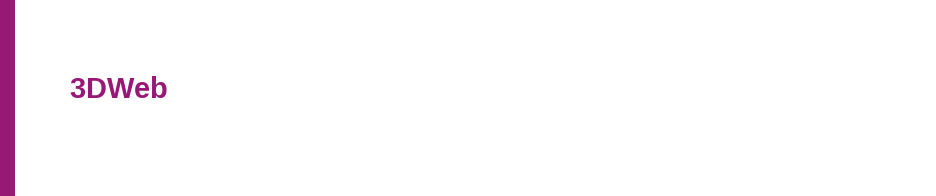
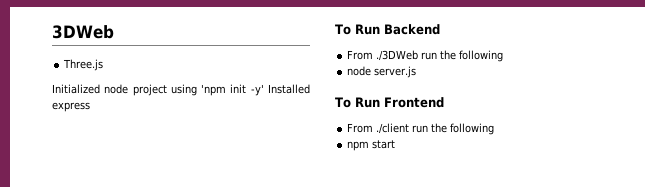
+ Three.js
+ Initialized node project using 'npm init -y' Installed express
+ To Run Backend
+ From ./3DWeb run the following
+ node server.js
+ To Run Frontend
+ From ./client run the following
+ npm start

